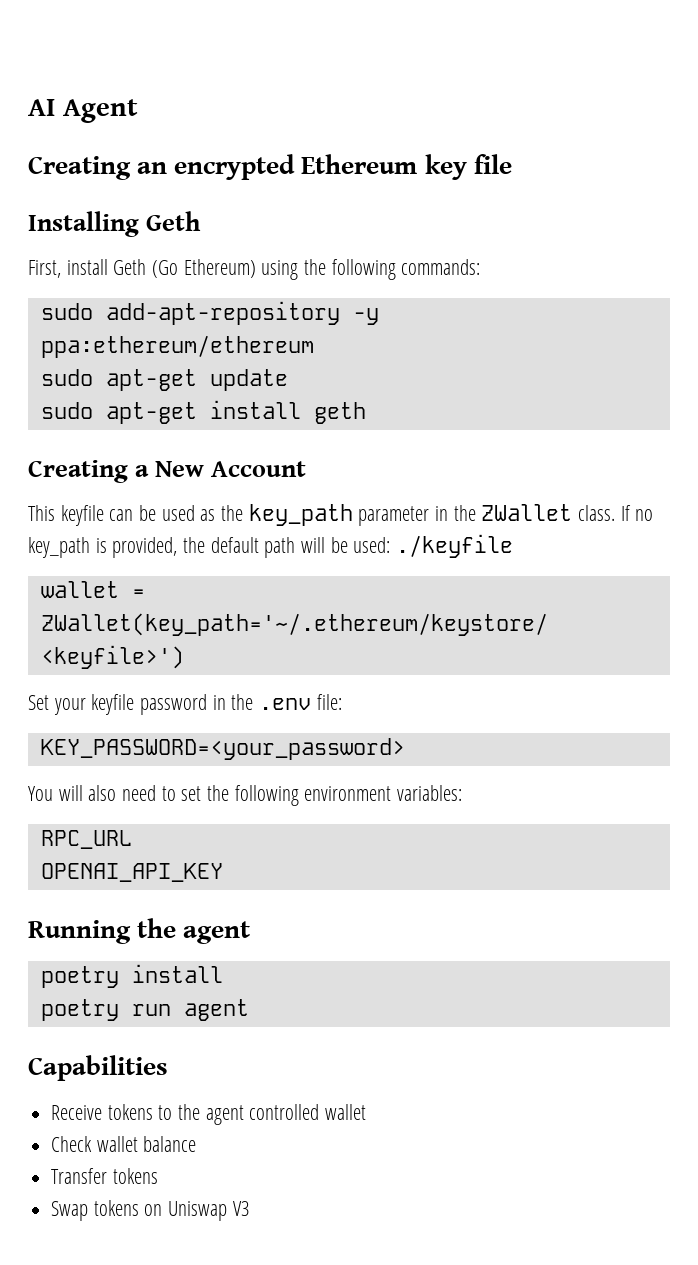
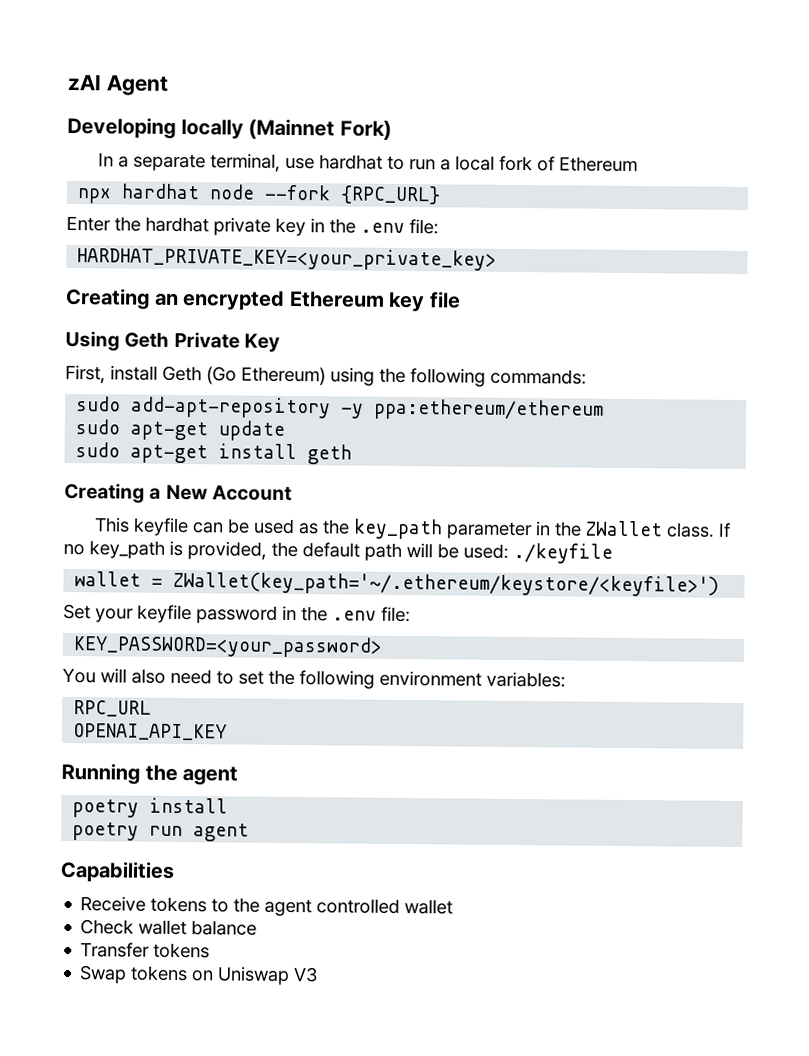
- AI Agent
+ zAI Agent
+ Developing locally (Mainnet Fork)
+ In a separate terminal, use hardhat to run a local fork of Ethereum
+ npx hardhat node --fork {RPC_URL}
+ Enter the hardhat private key in the .env file:
+ HARDHAT_PRIVATE_KEY=<your_private_key>
- Installing Geth
+ Using Geth Private Key

